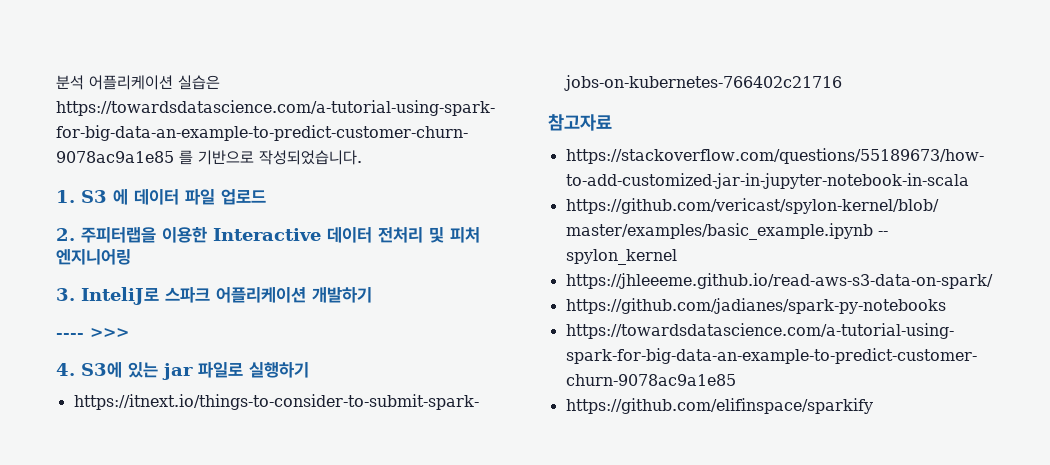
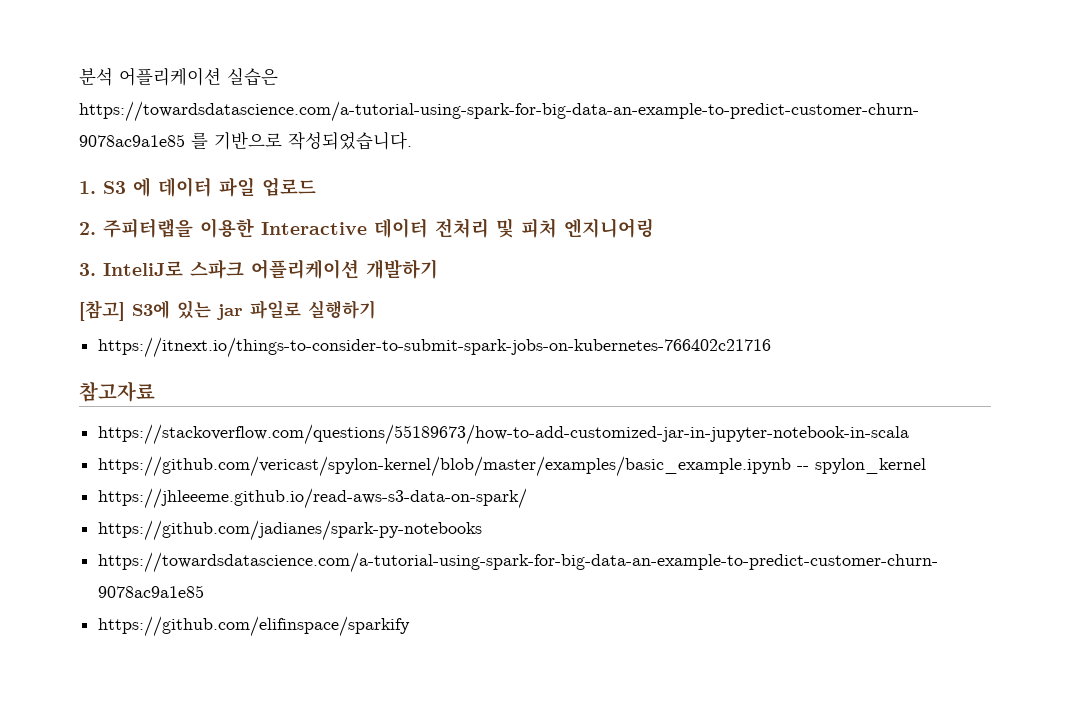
- ---- >>>
- 4. S3에 있는 jar 파일로 실행하기
+ [참고] S3에 있는 jar 파일로 실행하기

